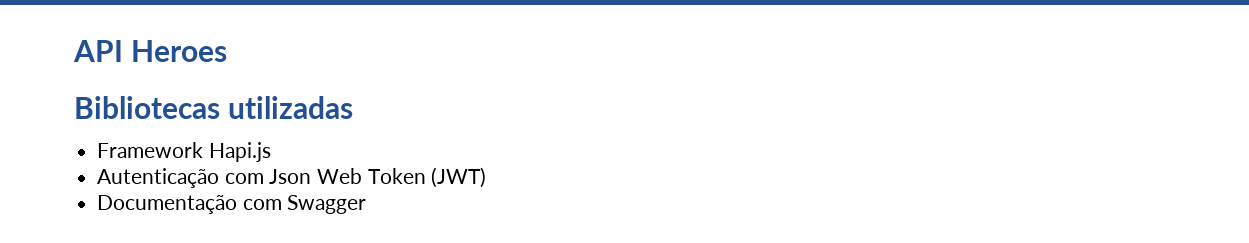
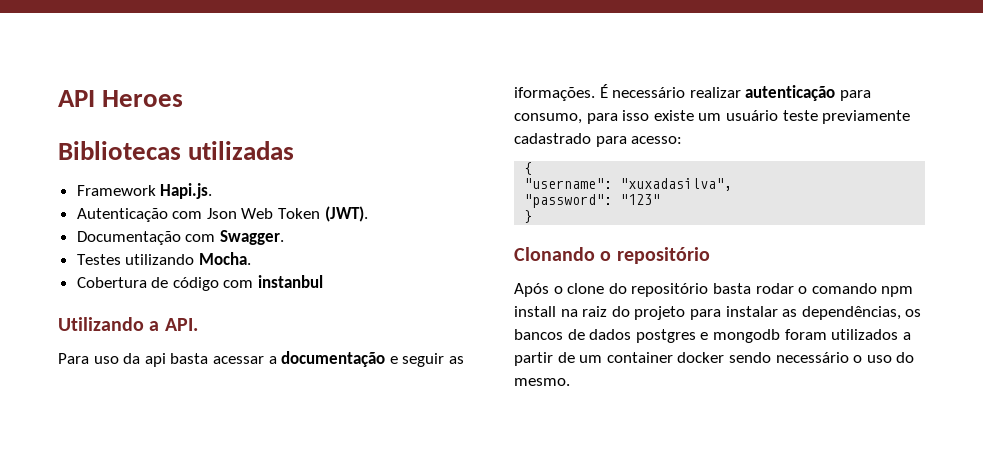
- Framework Hapi.js
+ Framework Hapi.js.
- Autenticação com Json Web Token (JWT)
+ Autenticação com Json Web Token (JWT).
- Documentação com Swagger
+ Documentação com Swagger.
+ Testes utilizando Mocha.
+ Cobertura de código com instanbul
+ Utilizando a API.
+ Para uso da api basta acessar a documentação e seguir as iformações. É necessário realizar autenticação para consumo, para isso existe um usuário teste previamente cadastrado para acesso:
+ {
+ "username": "xuxadasilva",
+ "password": "123"
+ }
+ Clonando o repositório
+ Após o clone do repositório basta rodar o comando npm install na raiz do projeto para instalar as dependências, os bancos de dados postgres e mongodb foram utilizados a partir de um container docker sendo necessário o uso do mesmo.

